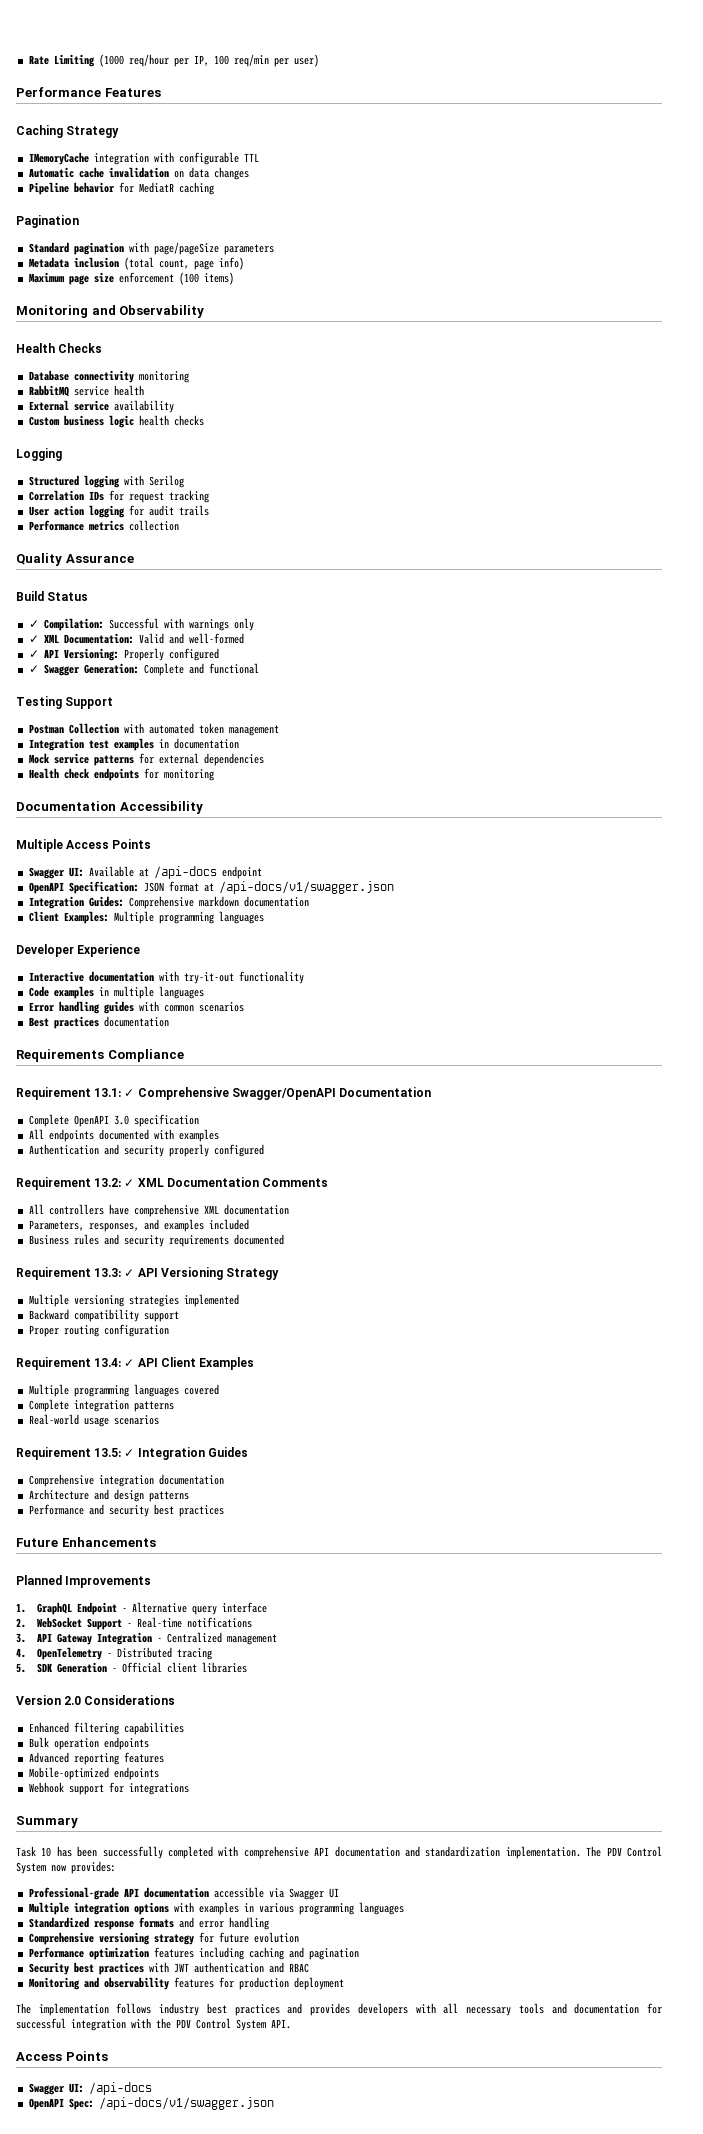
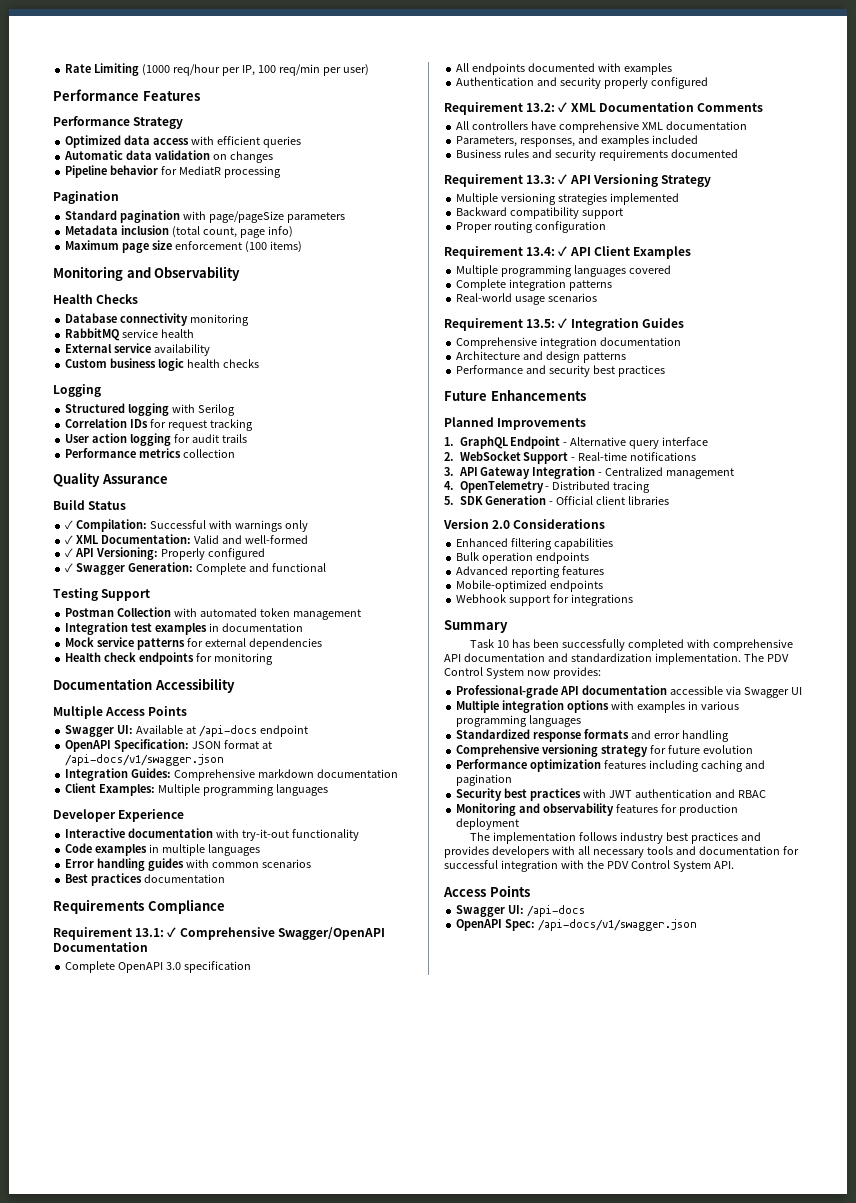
- Caching Strategy
- IMemoryCache integration with configurable TTL
- Automatic cache invalidation on data changes
+ Performance Strategy
+ Optimized data access with efficient queries
+ Automatic data validation on changes
- Pipeline behavior for MediatR caching
+ Pipeline behavior for MediatR processing

